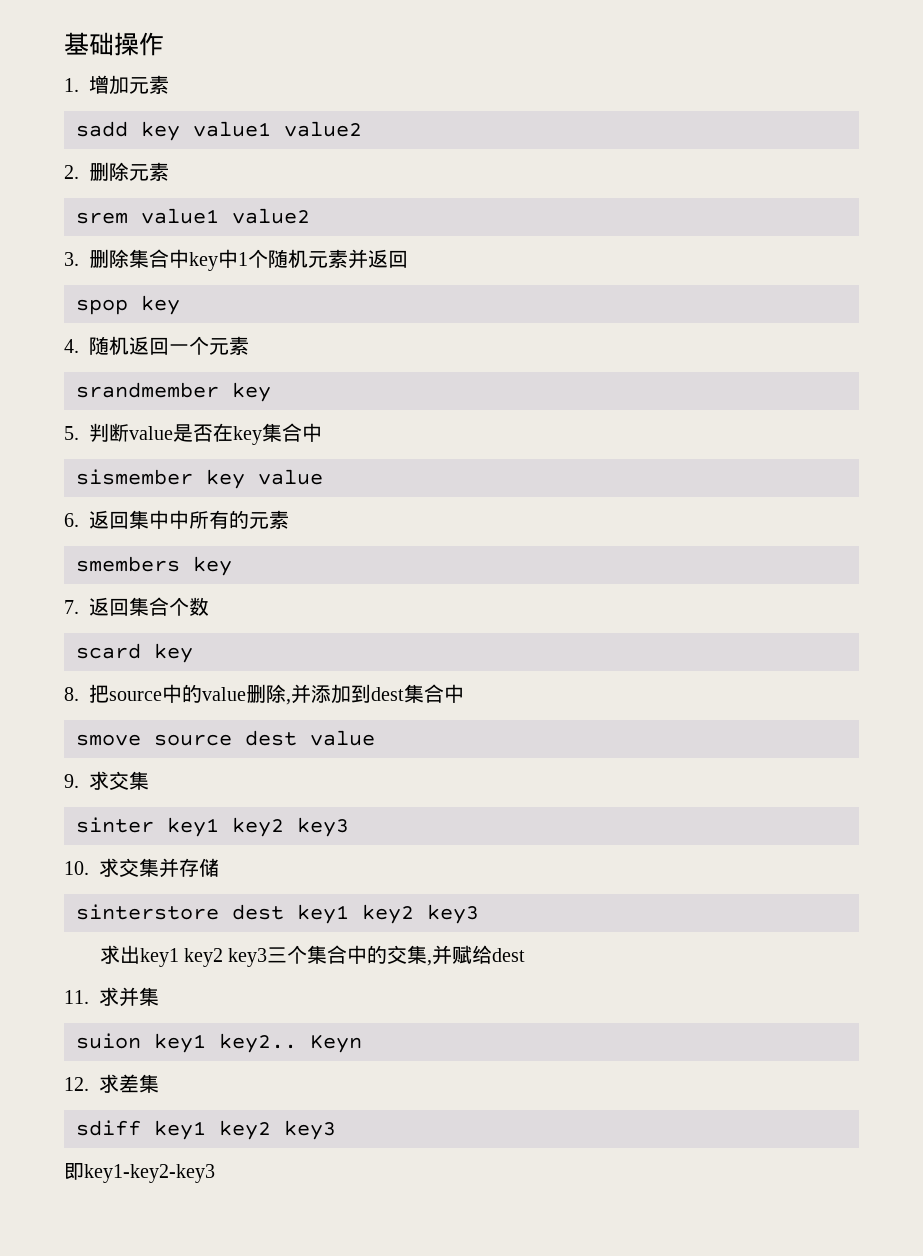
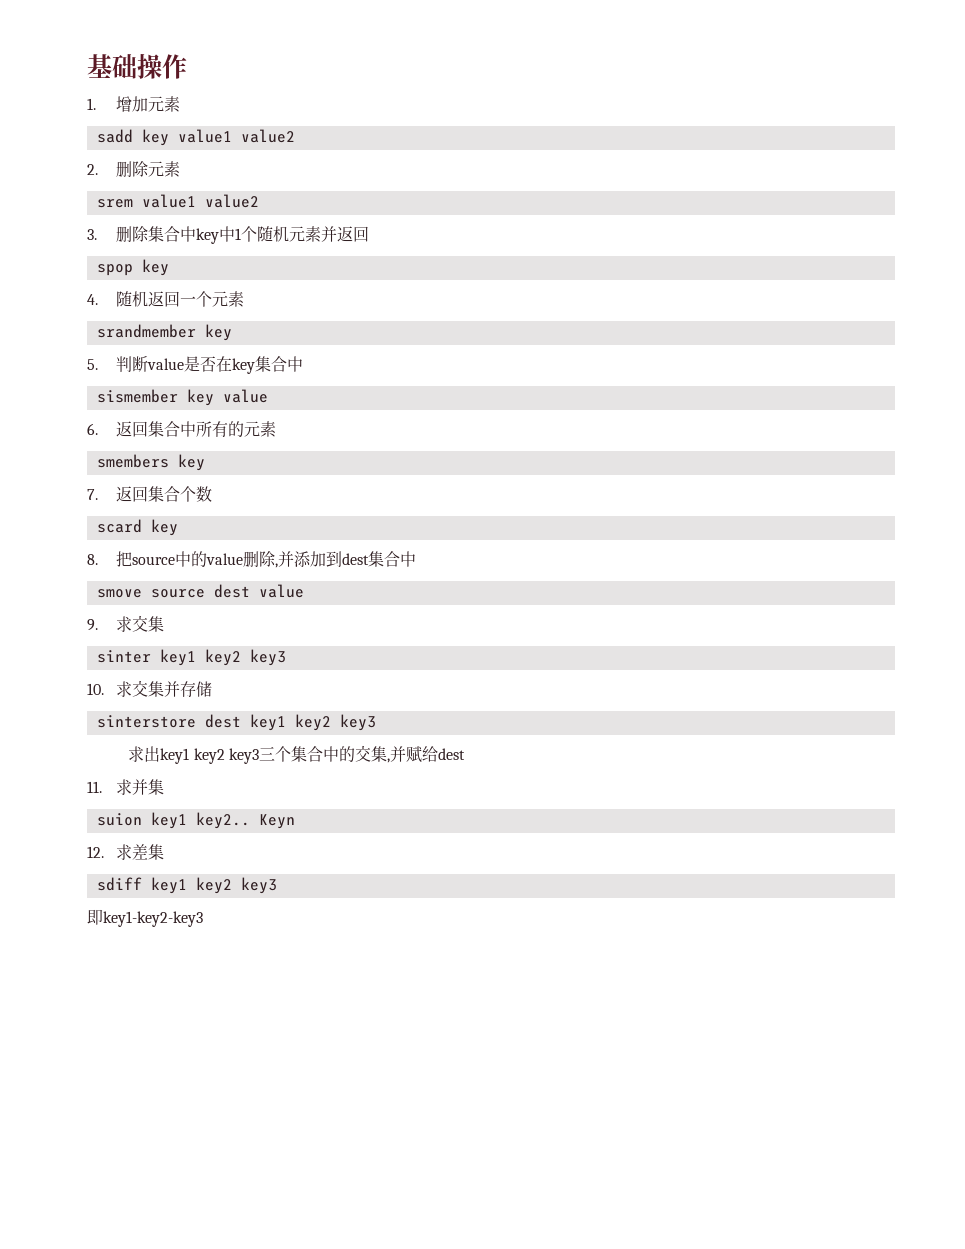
- 6.返回集中中所有的元素
+ 6.返回集合中所有的元素

